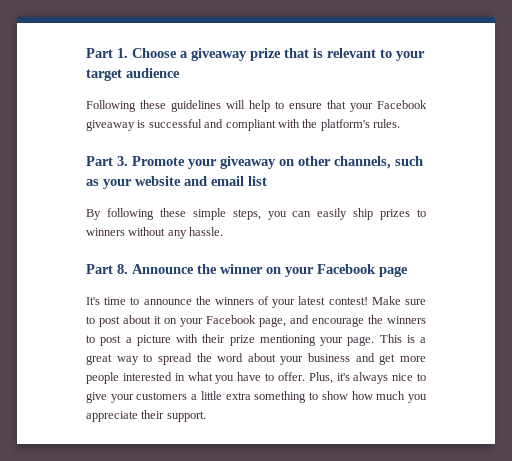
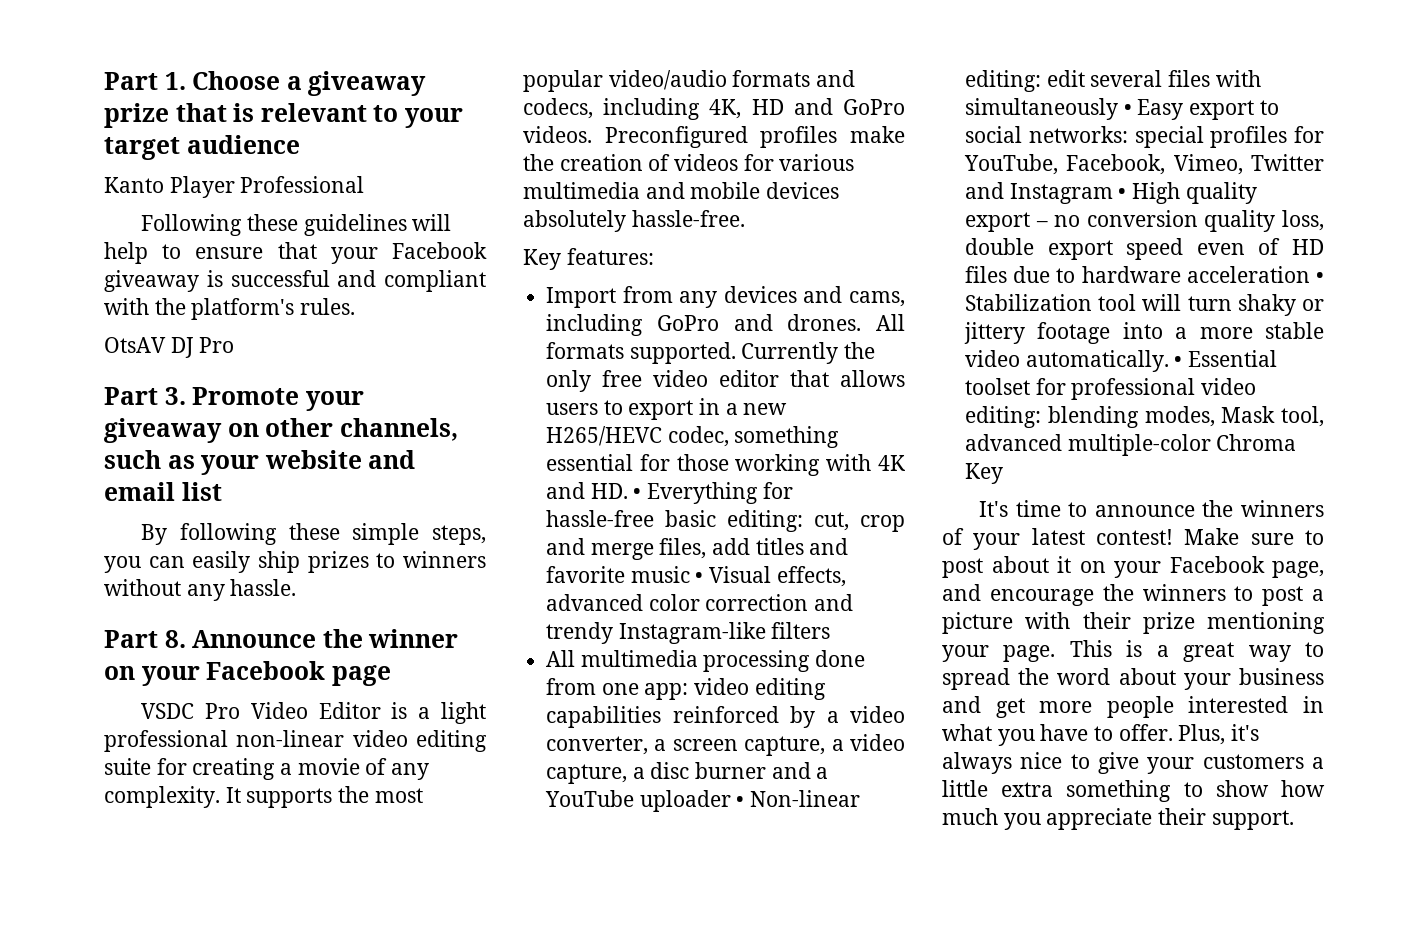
+ Kanto Player Professional
+ OtsAV DJ Pro
+ VSDC Pro Video Editor is a light professional non-linear video editing suite for creating a movie of any complexity. It supports the most popular video/audio formats and codecs, including 4K, HD and GoPro videos. Preconfigured profiles make the creation of videos for various multimedia and mobile devices absolutely hassle-free.
+ Key features:
+ Import from any devices and cams, including GoPro and drones. All formats supported. Сurrently the only free video editor that allows users to export in a new H265/HEVC codec, something essential for those working with 4K and HD. • Everything for hassle-free basic editing: cut, crop and merge files, add titles and favorite music • Visual effects, advanced color correction and trendy Instagram-like filters
+ All multimedia processing done from one app: video editing capabilities reinforced by a video converter, a screen capture, a video capture, a disc burner and a YouTube uploader • Non-linear editing: edit several files with simultaneously • Easy export to social networks: special profiles for YouTube, Facebook, Vimeo, Twitter and Instagram • High quality export – no conversion quality loss, double export speed even of HD files due to hardware acceleration • Stabilization tool will turn shaky or jittery footage into a more stable video automatically. • Essential toolset for professional video editing: blending modes, Mask tool, advanced multiple-color Chroma Key

